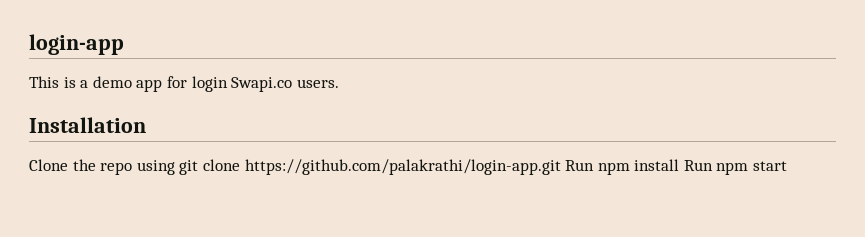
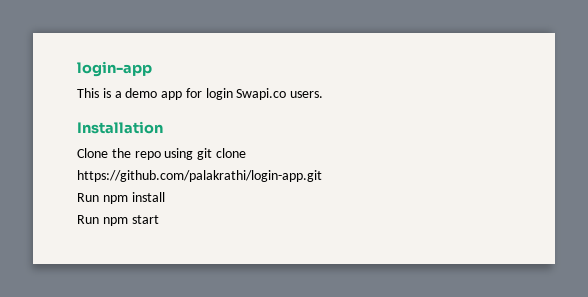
- Clone the repo using git clone https://github.com/palakrathi/login-app.git Run npm install Run npm start
+ Clone the repo using git clone https://github.com/palakrathi/login-app.git
+ Run npm install
+ Run npm start

